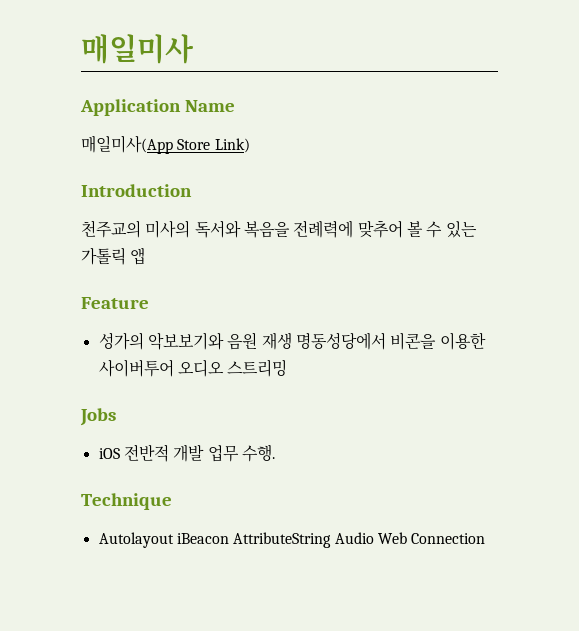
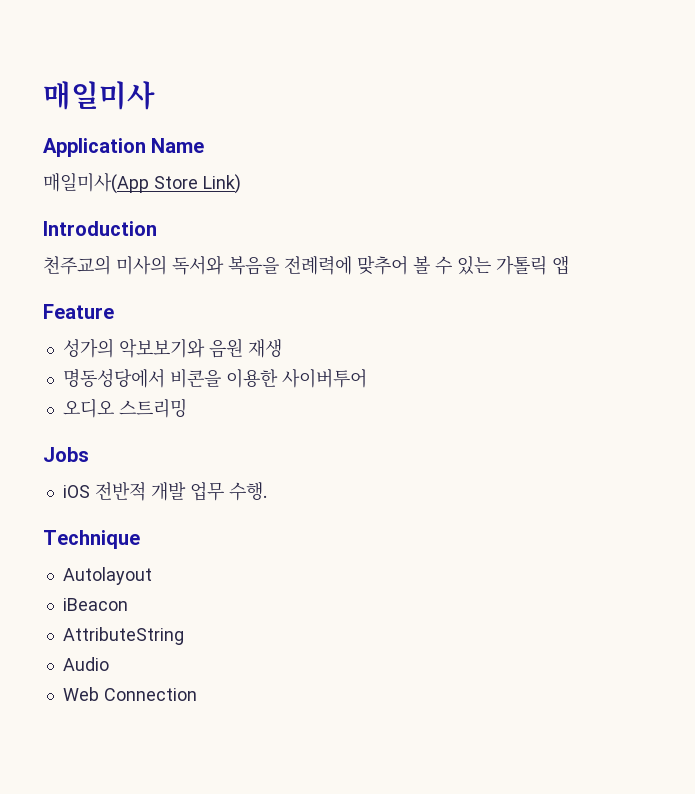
- 성가의 악보보기와 음원 재생 명동성당에서 비콘을 이용한 사이버투어 오디오 스트리밍
+ 성가의 악보보기와 음원 재생
+ 명동성당에서 비콘을 이용한 사이버투어
+ 오디오 스트리밍
- Autolayout iBeacon AttributeString Audio Web Connection
+ Autolayout
+ iBeacon
+ AttributeString
+ Audio
+ Web Connection

